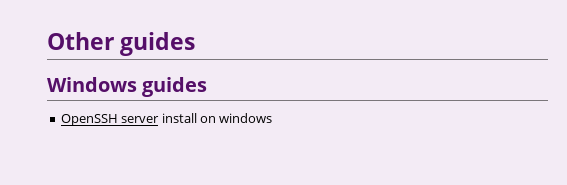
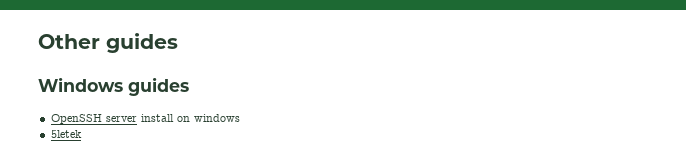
+ 5letek

